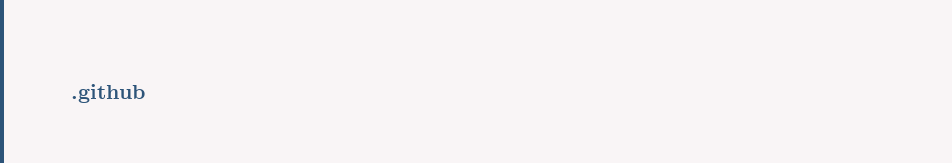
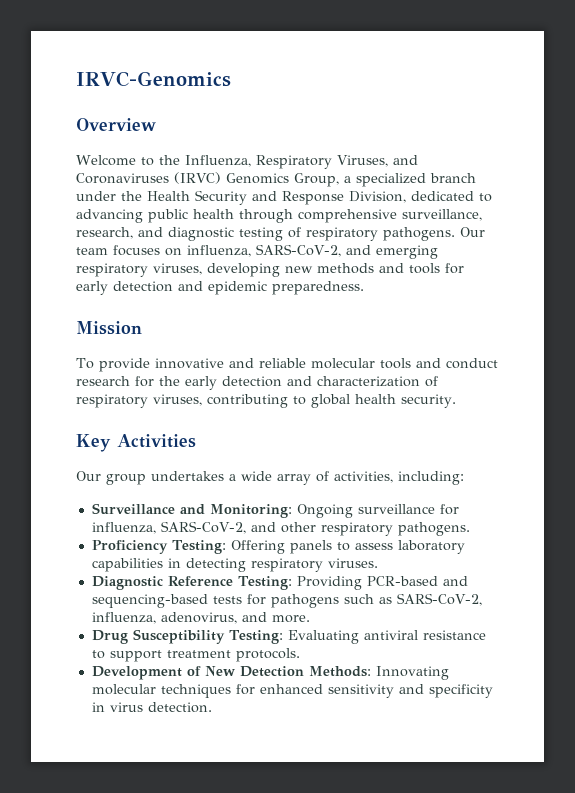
- .github
+ IRVC-Genomics
+ Overview
+ Welcome to the Influenza, Respiratory Viruses, and Coronaviruses (IRVC) Genomics Group, a specialized branch under the Health Security and Response Division, dedicated to advancing public health through comprehensive surveillance, research, and diagnostic testing of respiratory pathogens. Our team focuses on influenza, SARS-CoV-2, and emerging respiratory viruses, developing new methods and tools for early detection and epidemic preparedness.
+ Mission
+ To provide innovative and reliable molecular tools and conduct research for the early detection and characterization of respiratory viruses, contributing to global health security.
+ Key Activities
+ Our group undertakes a wide array of activities, including:
+ Surveillance and Monitoring: Ongoing surveillance for influenza, SARS-CoV-2, and other respiratory pathogens.
+ Proficiency Testing: Offering panels to assess laboratory capabilities in detecting respiratory viruses.
+ Diagnostic Reference Testing: Providing PCR-based and sequencing-based tests for pathogens such as SARS-CoV-2, influenza, adenovirus, and more.
+ Drug Susceptibility Testing: Evaluating antiviral resistance to support treatment protocols.
+ Development of New Detection Methods: Innovating molecular techniques for enhanced sensitivity and specificity in virus detection.

